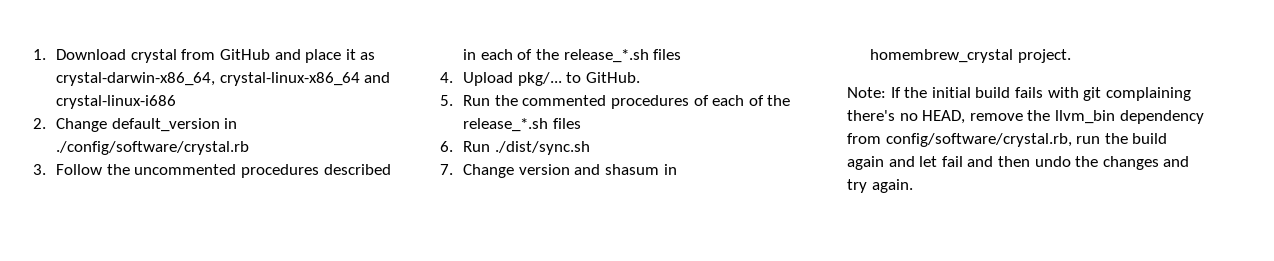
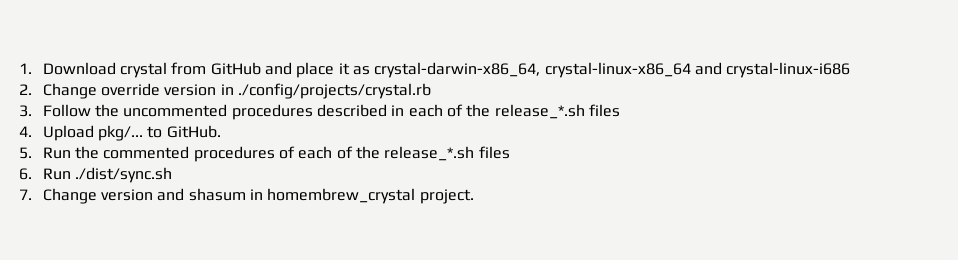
- 2. Change default_version in ./config/software/crystal.rb
+ 2. Change override version in ./config/projects/crystal.rb
- Note: If the initial build fails with git complaining there's no HEAD, remove the llvm_bin dependency from config/software/crystal.rb, run the build again and let fail and then undo the changes and try again.

